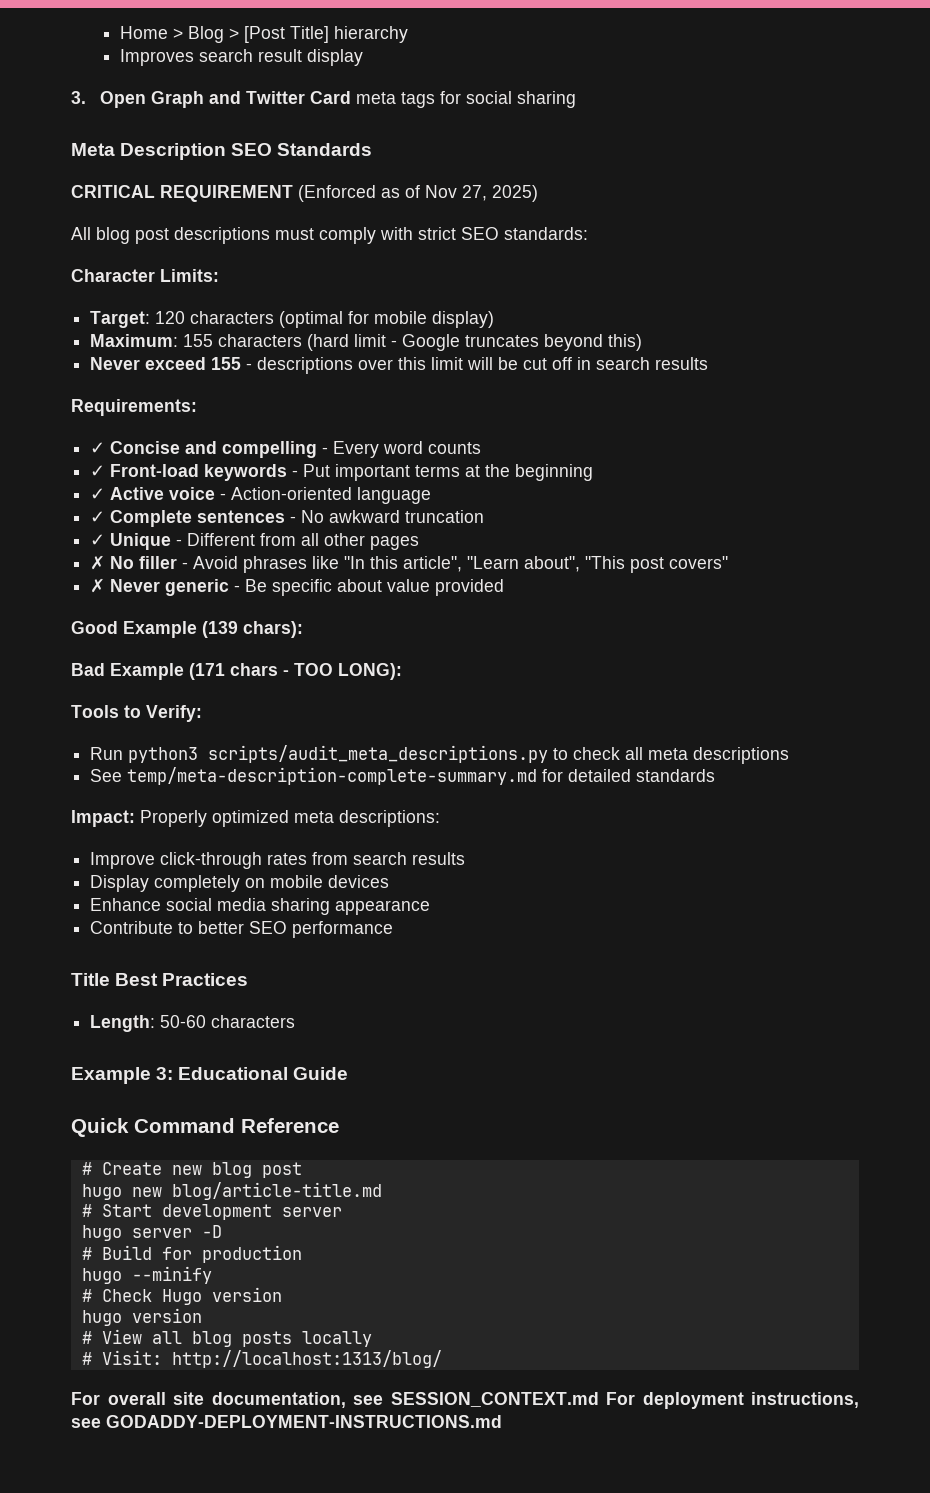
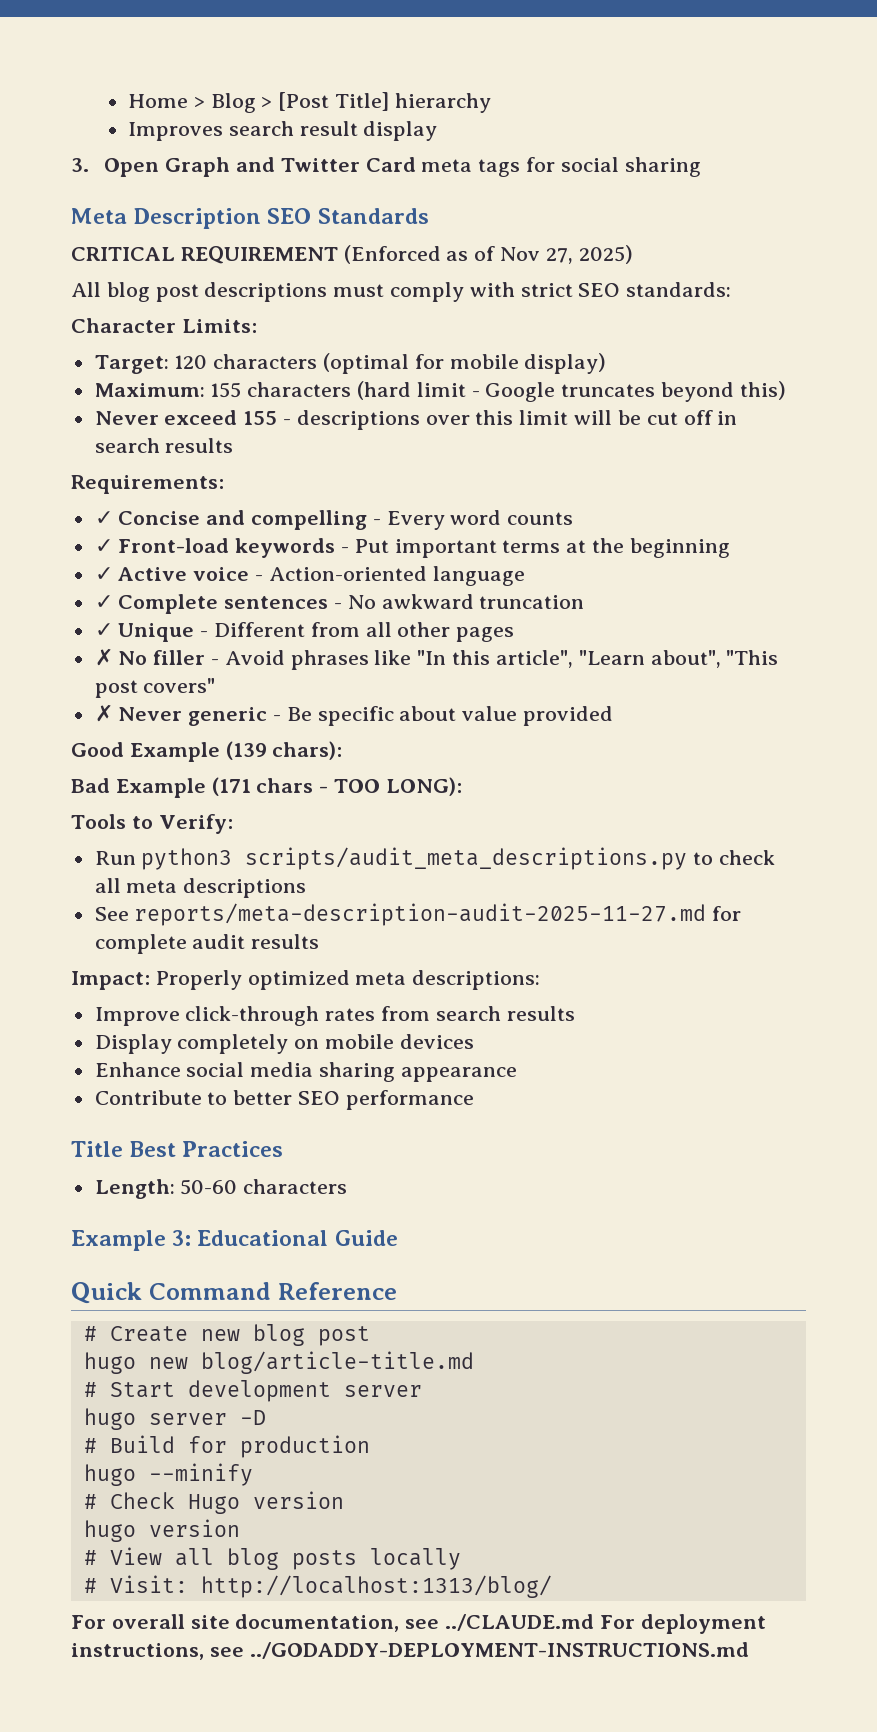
- See temp/meta-description-complete-summary.md for detailed standards
+ See reports/meta-description-audit-2025-11-27.md for complete audit results
- For overall site documentation, see SESSION_CONTEXT.md For deployment instructions, see GODADDY-DEPLOYMENT-INSTRUCTIONS.md
+ For overall site documentation, see ../CLAUDE.md For deployment instructions, see ../GODADDY-DEPLOYMENT-INSTRUCTIONS.md

